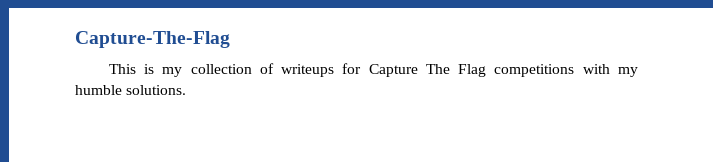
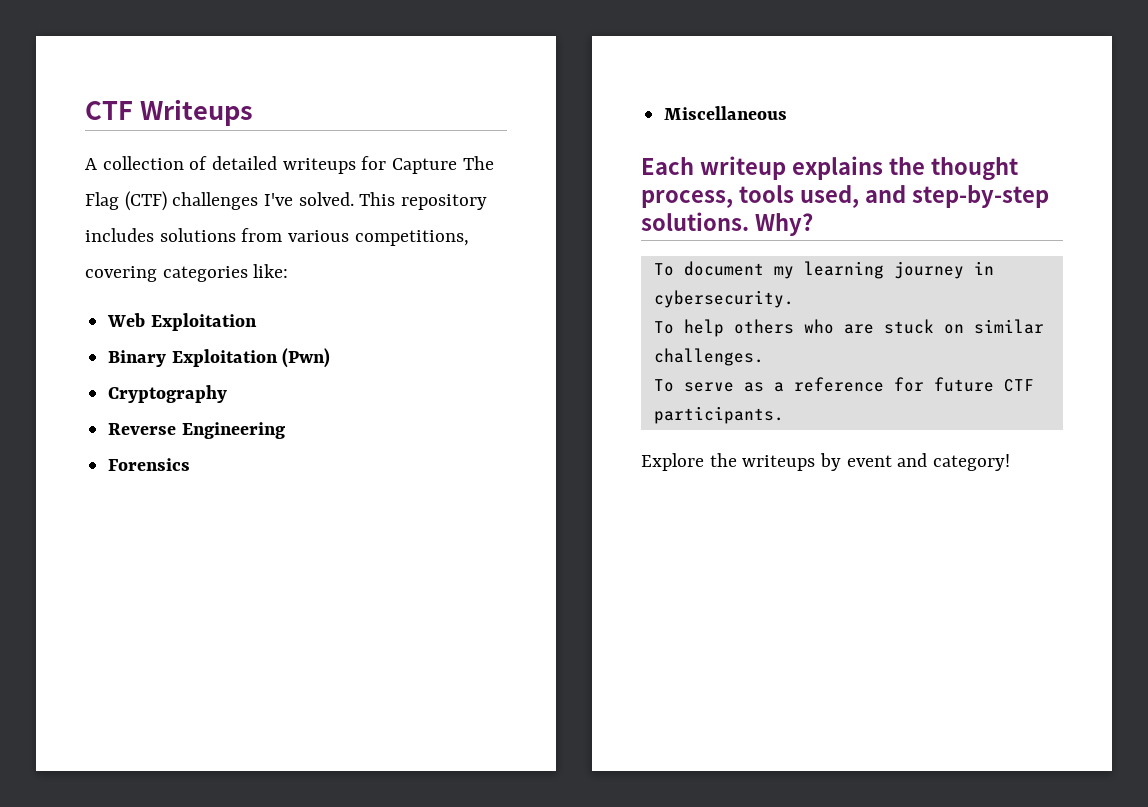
- Capture-The-Flag
- This is my collection of writeups for Capture The Flag competitions with my humble solutions.
+ CTF Writeups
+ A collection of detailed writeups for Capture The Flag (CTF) challenges I've solved. This repository includes solutions from various competitions, covering categories like:
+ Web Exploitation
+ Binary Exploitation (Pwn)
+ Cryptography
+ Reverse Engineering
+ Forensics
+ Miscellaneous
+ Each writeup explains the thought process, tools used, and step-by-step solutions. Why?
+ To document my learning journey in cybersecurity.
+ To help others who are stuck on similar challenges.
+ To serve as a reference for future CTF participants.
+ Explore the writeups by event and category!

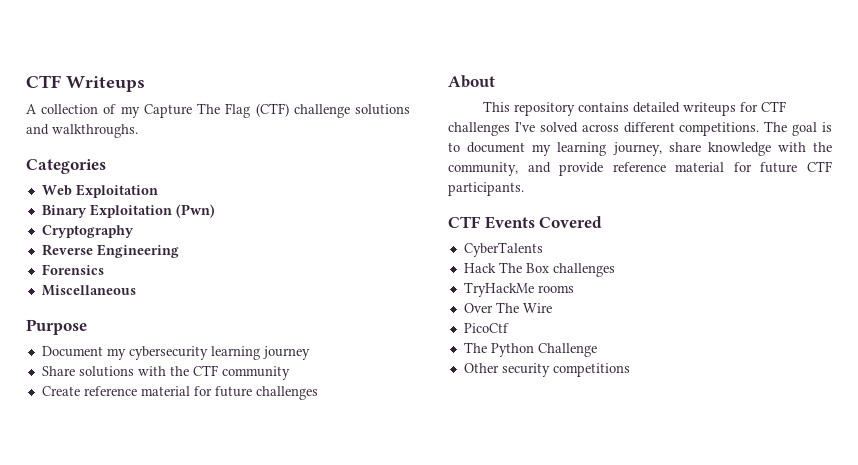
- A collection of detailed writeups for Capture The Flag (CTF) challenges I've solved. This repository includes solutions from various competitions, covering categories like:
+ A collection of my Capture The Flag (CTF) challenge solutions and walkthroughs.
+ Categories
- Each writeup explains the thought process, tools used, and step-by-step solutions. Why?
- To document my learning journey in cybersecurity.
- To help others who are stuck on similar challenges.
- To serve as a reference for future CTF participants.
- Explore the writeups by event and category!
+ Purpose
+ Document my cybersecurity learning journey
+ Share solutions with the CTF community
+ Create reference material for future challenges
+ About
+ This repository contains detailed writeups for CTF challenges I've solved across different competitions. The goal is to document my learning journey, share knowledge with the community, and provide reference material for future CTF participants.
+ CTF Events Covered
+ CyberTalents
+ Hack The Box challenges
+ TryHackMe rooms
+ Over The Wire
+ PicoCtf
+ The Python Challenge
+ Other security competitions

